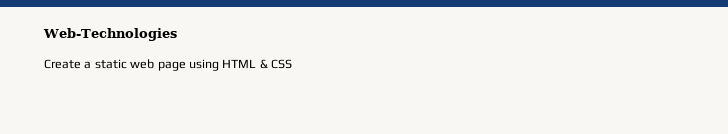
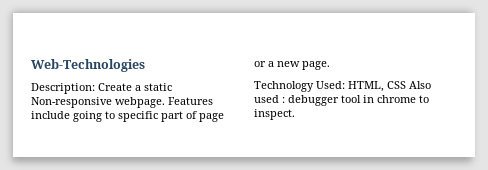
- Create a static web page using HTML & CSS
+ Description: Create a static Non-responsive webpage. Features include going to specific part of page or a new page.
+ Technology Used: HTML, CSS Also used : debugger tool in chrome to inspect.

